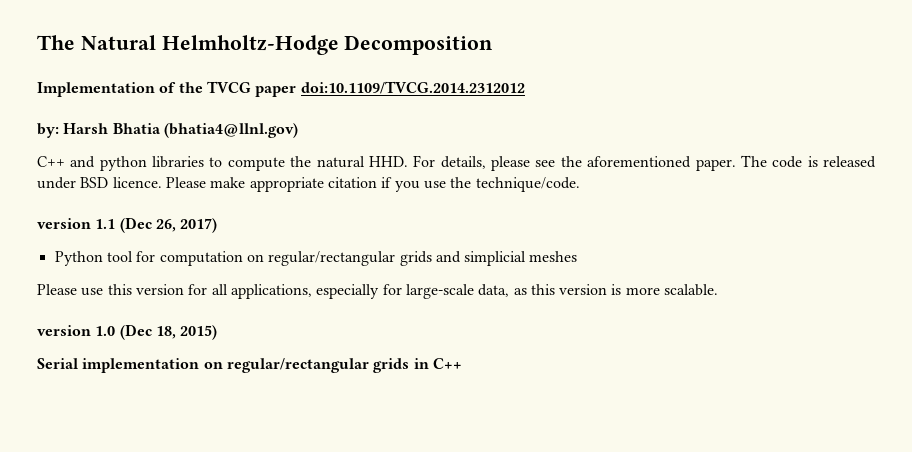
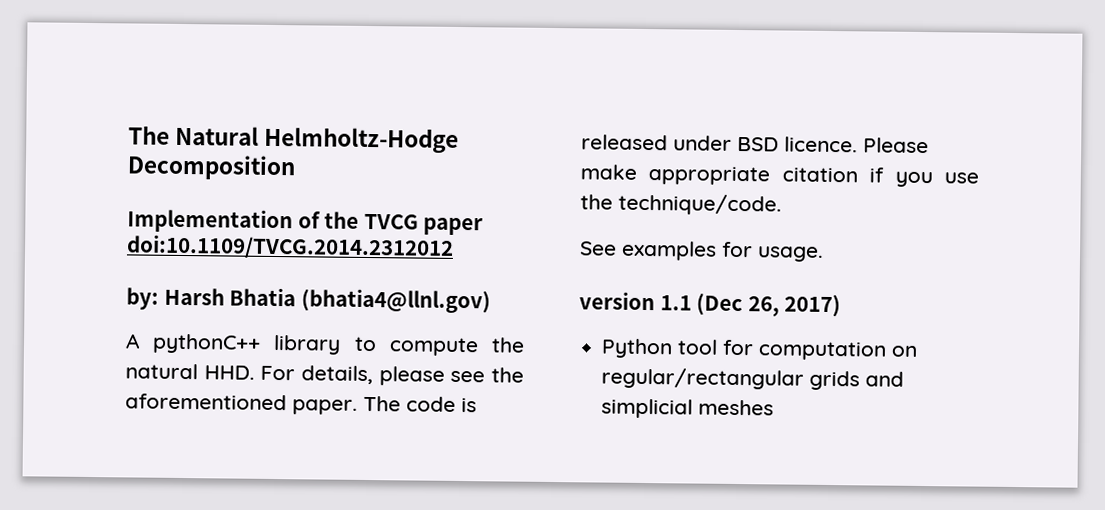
- C++ and python libraries to compute the natural HHD. For details, please see the aforementioned paper.
+ A pythonC++ library to compute the natural HHD. For details, please see the aforementioned paper.
+ See examples for usage.
- Please use this version for all applications, especially for large-scale data, as this version is more scalable.
- version 1.0 (Dec 18, 2015)
- Serial implementation on regular/rectangular grids in C++

